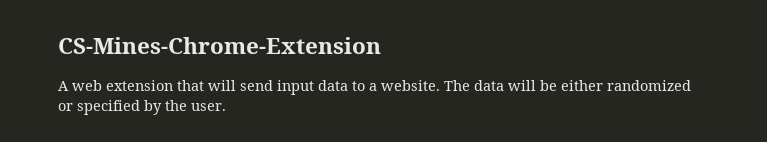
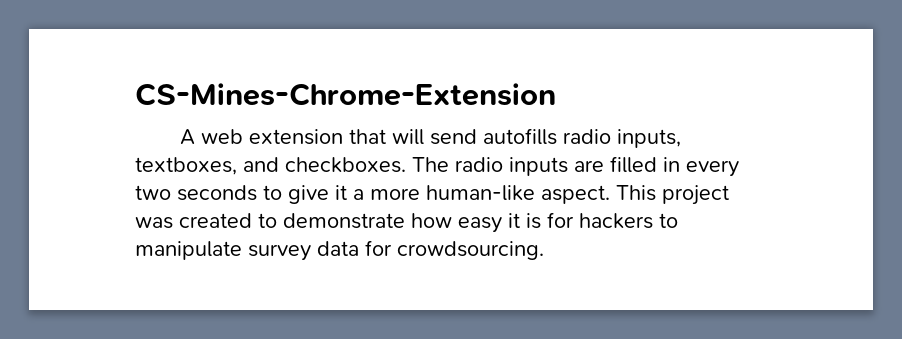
- A web extension that will send input data to a website. The data will be either randomized or specified by the user.
+ A web extension that will send autofills radio inputs, textboxes, and checkboxes. The radio inputs are filled in every two seconds to give it a more human-like aspect. This project was created to demonstrate how easy it is for hackers to manipulate survey data for crowdsourcing.

